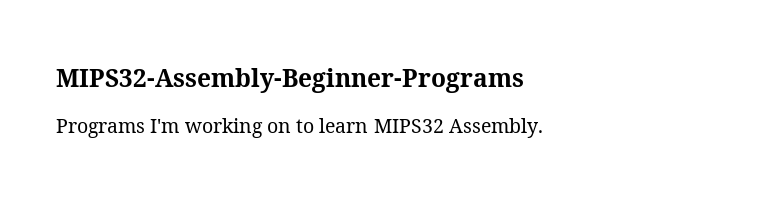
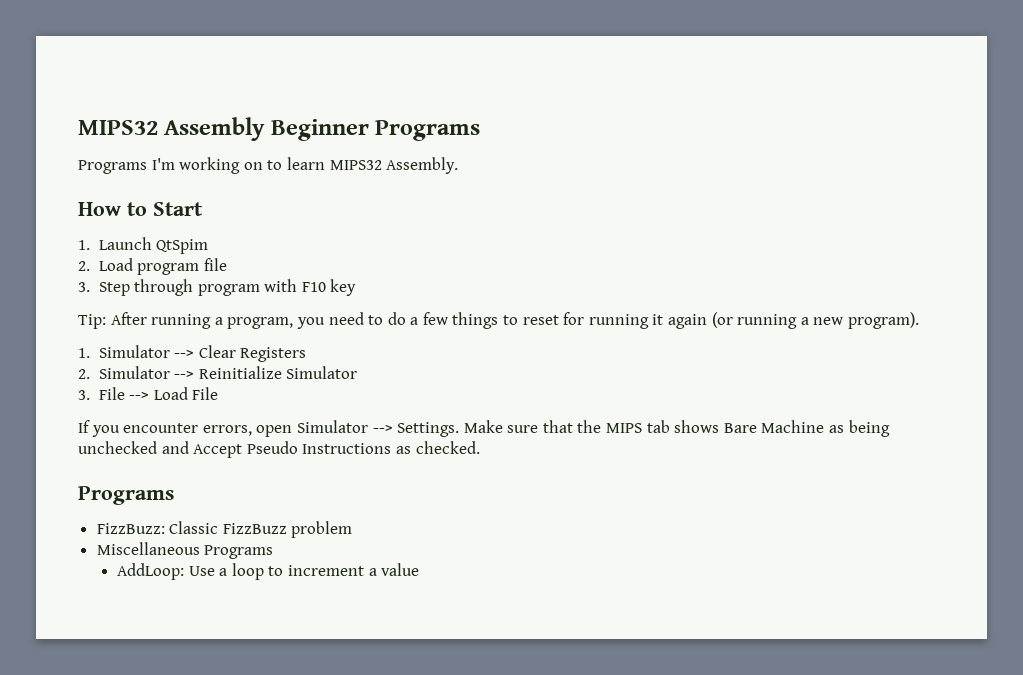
- MIPS32-Assembly-Beginner-Programs
+ MIPS32 Assembly Beginner Programs
+ How to Start
+ 1. Launch QtSpim
+ 2. Load program file
+ 3. Step through program with F10 key
+ Tip: After running a program, you need to do a few things to reset for running it again (or running a new program).
+ 1. Simulator --> Clear Registers
+ 2. Simulator --> Reinitialize Simulator
+ 3. File --> Load File
+ If you encounter errors, open Simulator --> Settings. Make sure that the MIPS tab shows Bare Machine as being unchecked and Accept Pseudo Instructions as checked.
+ Programs
+ FizzBuzz: Classic FizzBuzz problem
+ Miscellaneous Programs
+ AddLoop: Use a loop to increment a value

